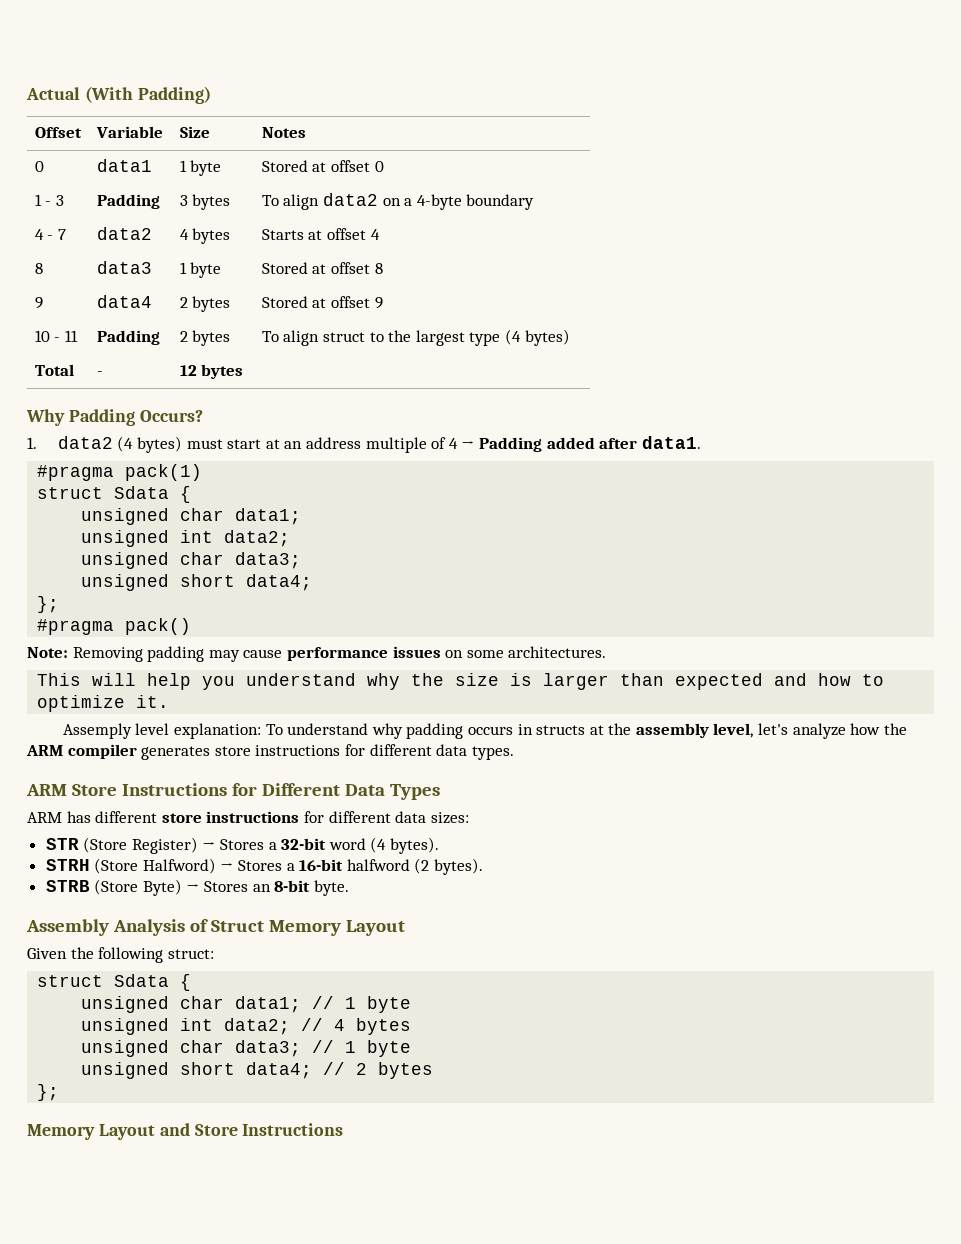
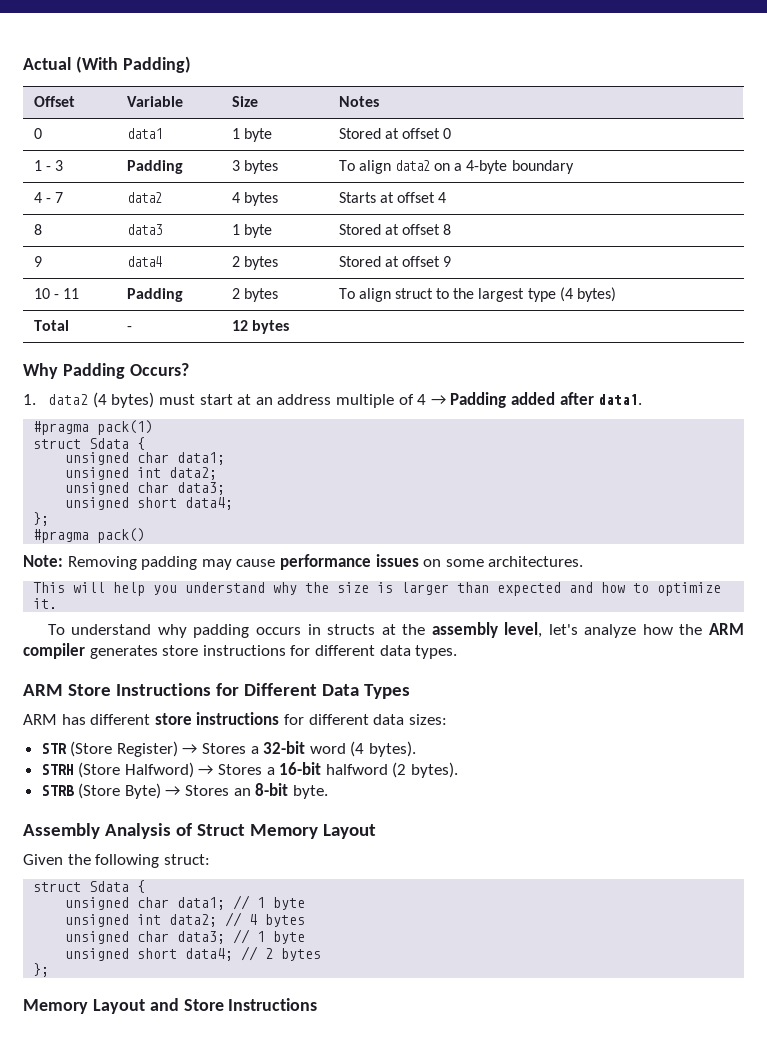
- Assemply level explanation: To understand why padding occurs in structs at the assembly level, let's analyze how the ARM compiler generates store instructions for different data types.
+ To understand why padding occurs in structs at the assembly level, let's analyze how the ARM compiler generates store instructions for different data types.

